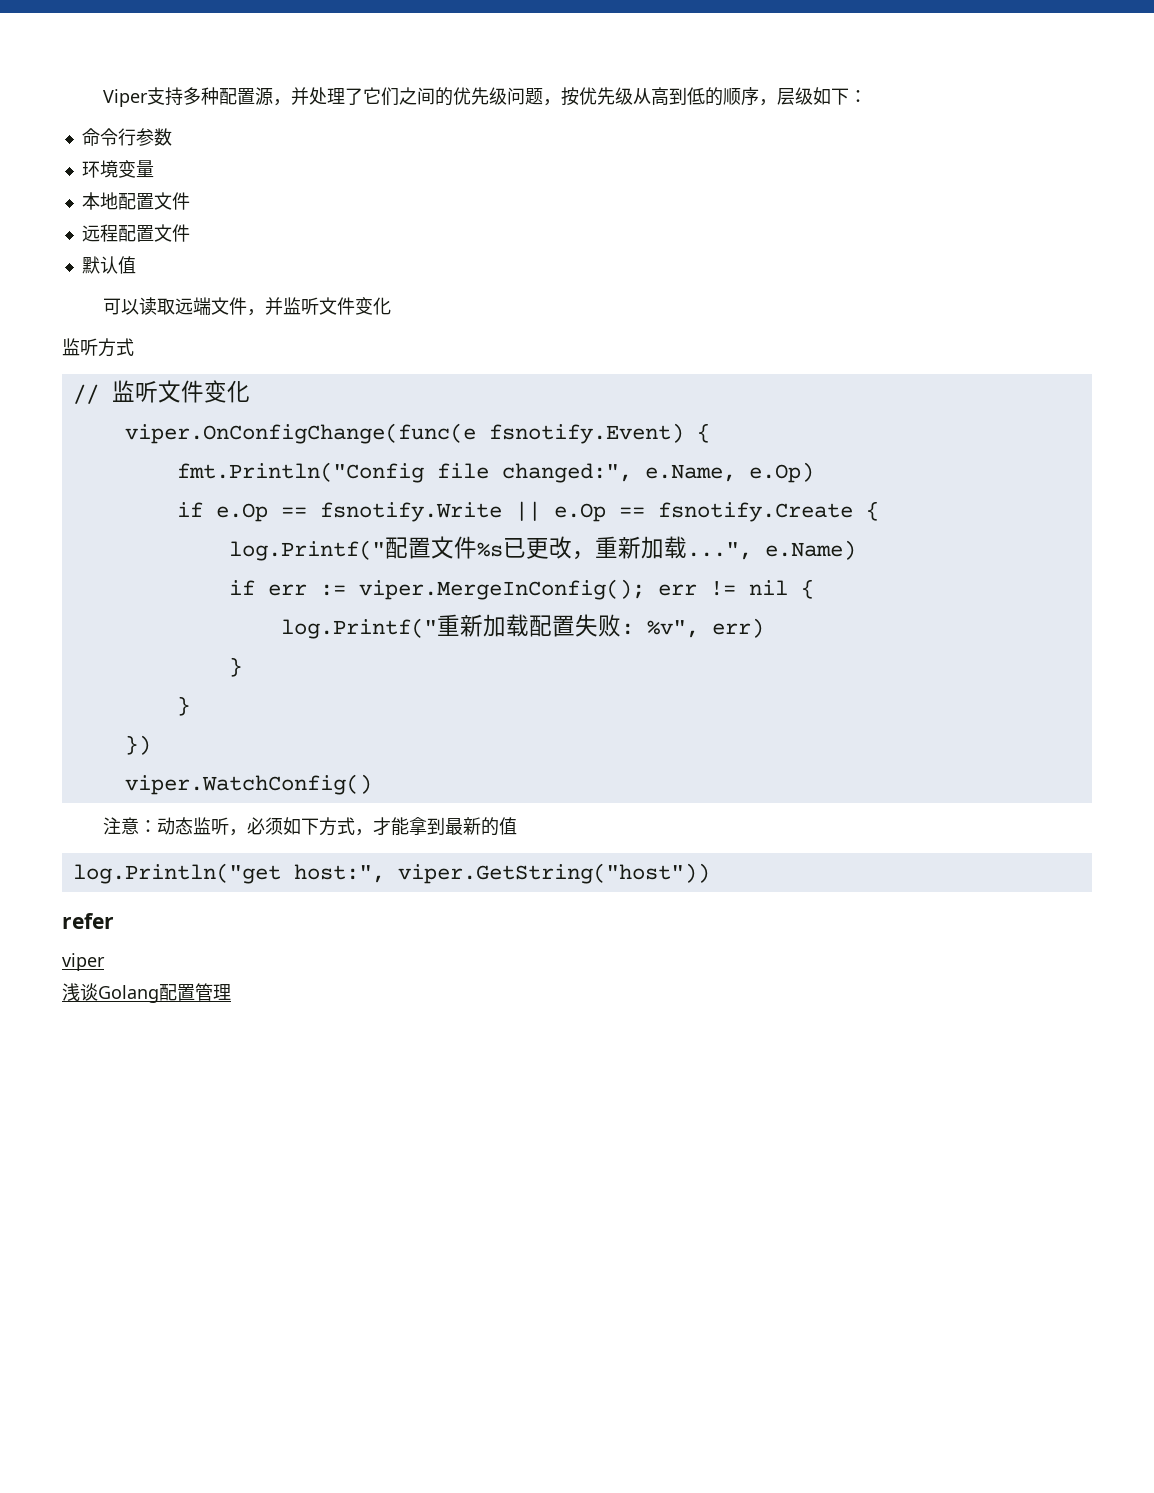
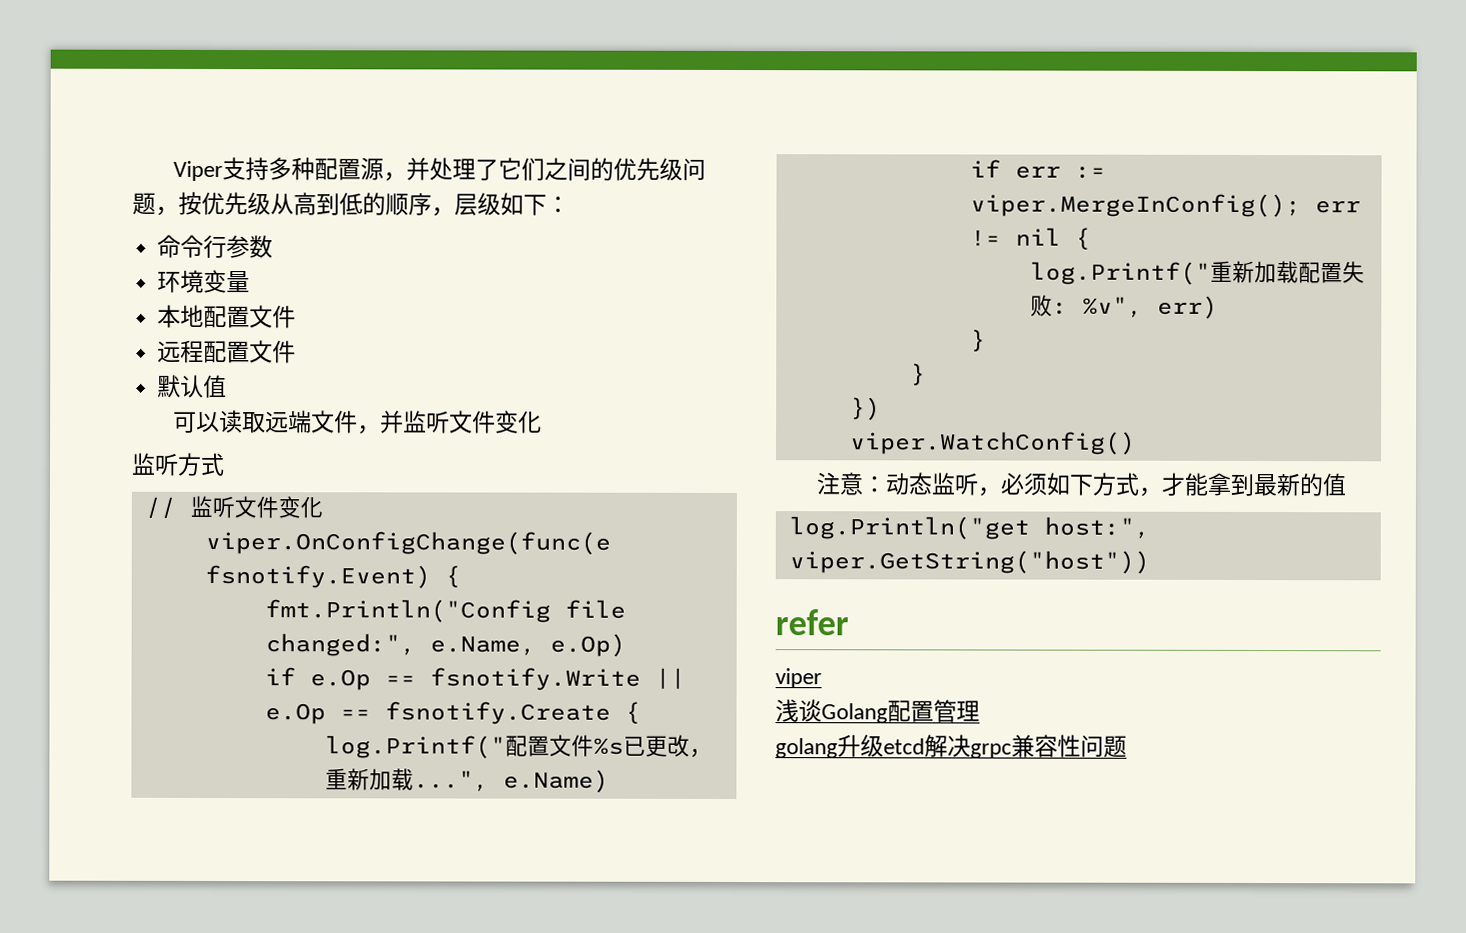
+ golang升级etcd解决grpc兼容性问题

